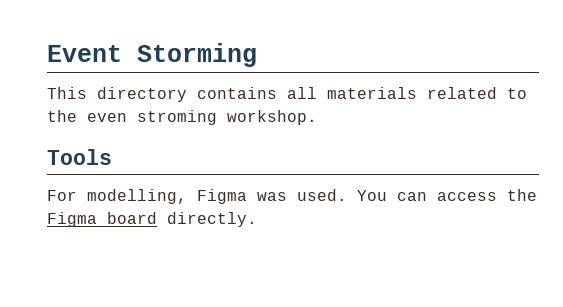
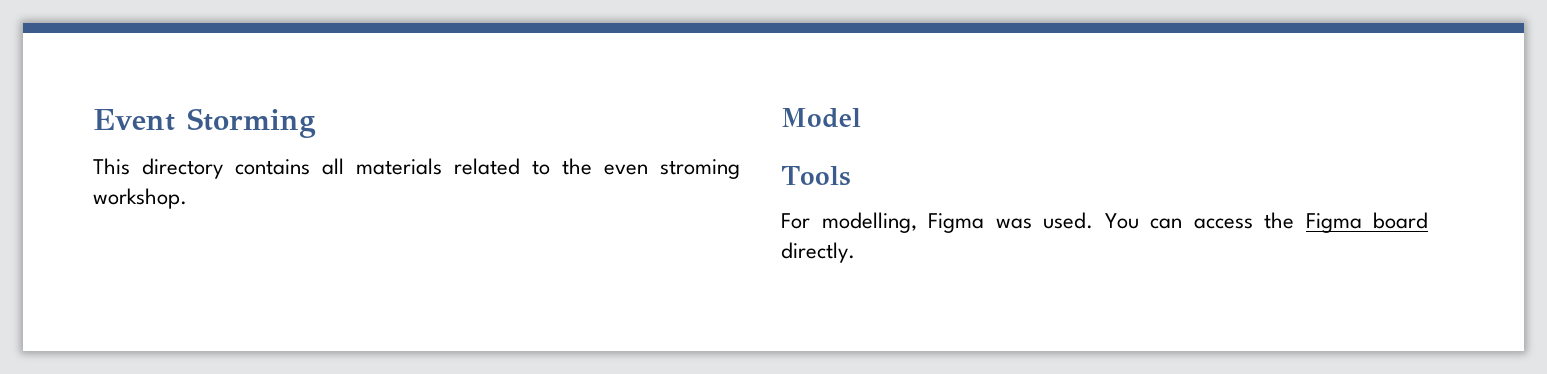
+ Model

